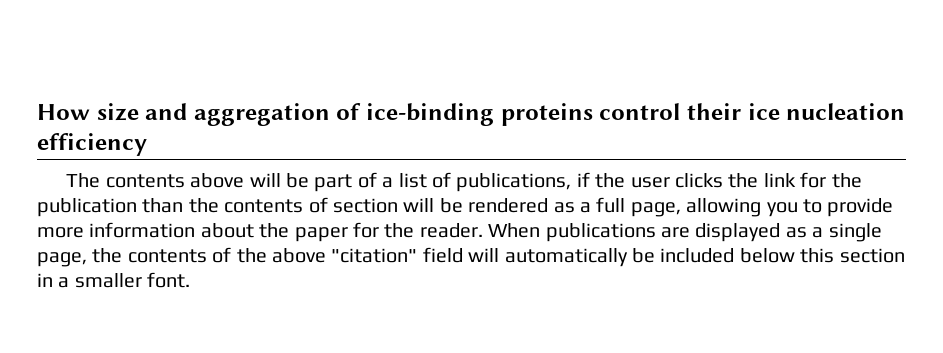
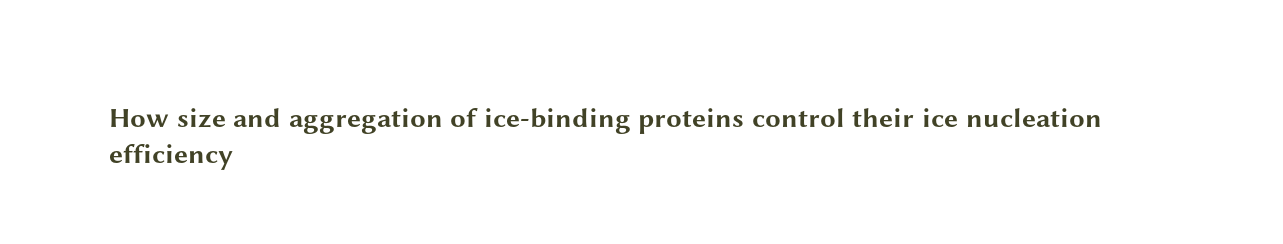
- The contents above will be part of a list of publications, if the user clicks the link for the publication than the contents of section will be rendered as a full page, allowing you to provide more information about the paper for the reader. When publications are displayed as a single page, the contents of the above "citation" field will automatically be included below this section in a smaller font.

